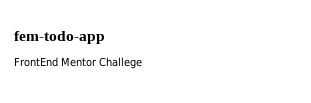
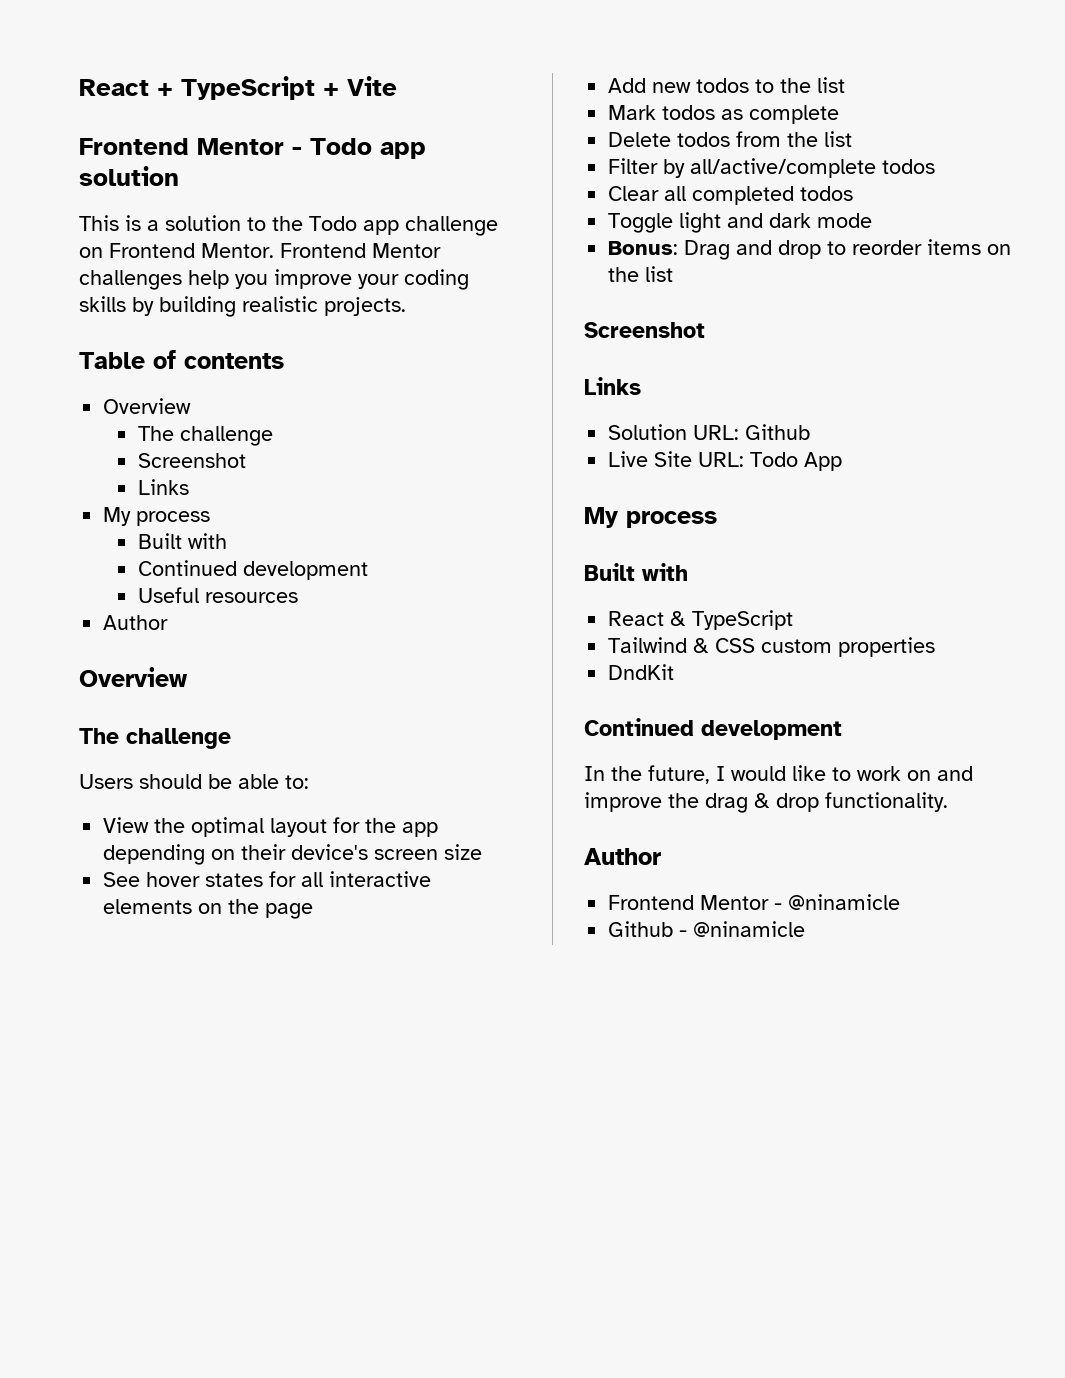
- fem-todo-app
- FrontEnd Mentor Challege
+ React + TypeScript + Vite
+ Frontend Mentor - Todo app solution
+ This is a solution to the Todo app challenge on Frontend Mentor. Frontend Mentor challenges help you improve your coding skills by building realistic projects.
+ Table of contents
+ Overview
+ The challenge
+ Screenshot
+ Links
+ My process
+ Built with
+ Continued development
+ Useful resources
+ Author
+ Overview
+ The challenge
+ Users should be able to:
+ View the optimal layout for the app depending on their device's screen size
+ See hover states for all interactive elements on the page
+ Add new todos to the list
+ Mark todos as complete
+ Delete todos from the list
+ Filter by all/active/complete todos
+ Clear all completed todos
+ Toggle light and dark mode
+ Bonus: Drag and drop to reorder items on the list
+ Screenshot
+ Links
+ Solution URL: Github
+ Live Site URL: Todo App
+ My process
+ Built with
+ React & TypeScript
+ Tailwind & CSS custom properties
+ DndKit
+ Continued development
+ In the future, I would like to work on and improve the drag & drop functionality.
+ Author
+ Frontend Mentor - @ninamicle
+ Github - @ninamicle

